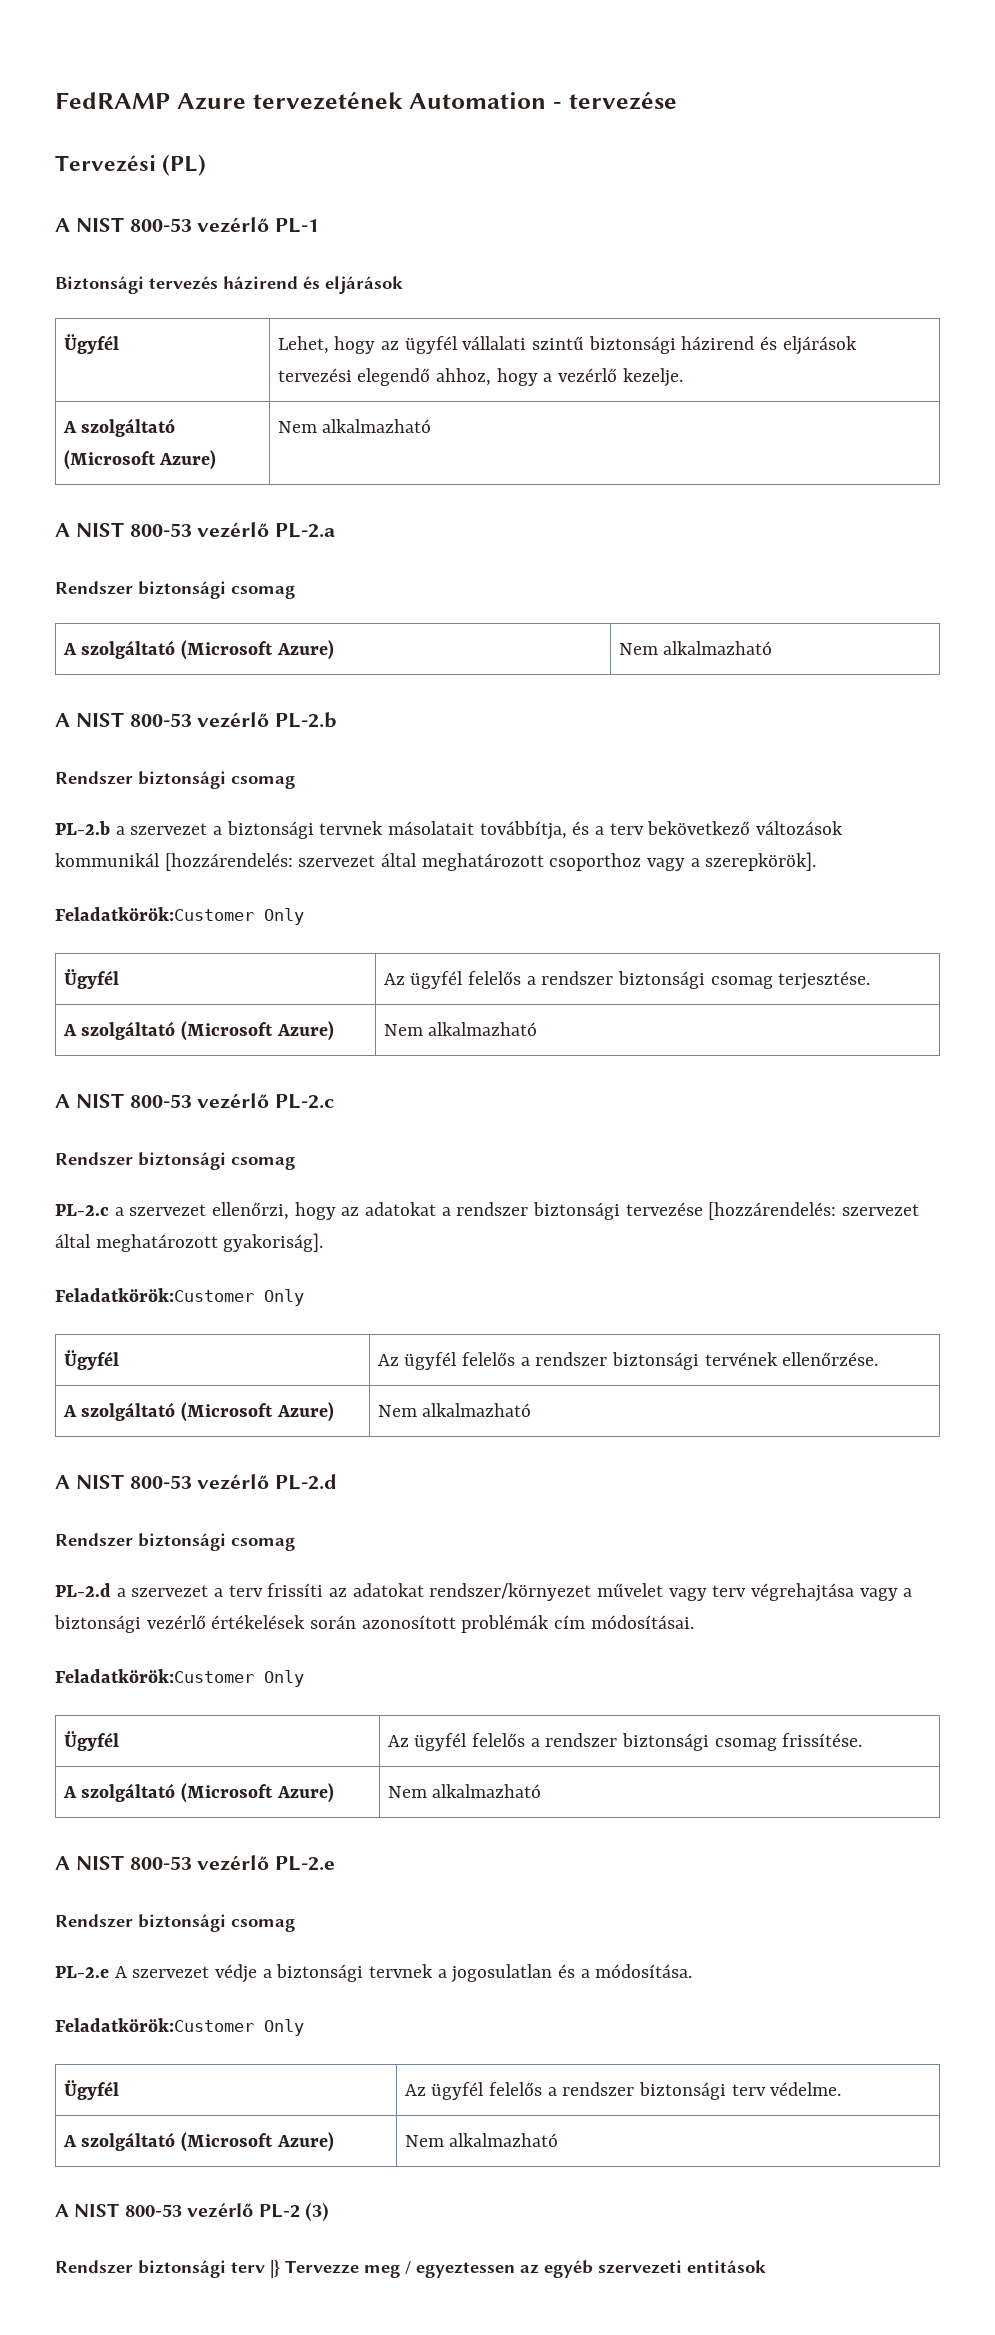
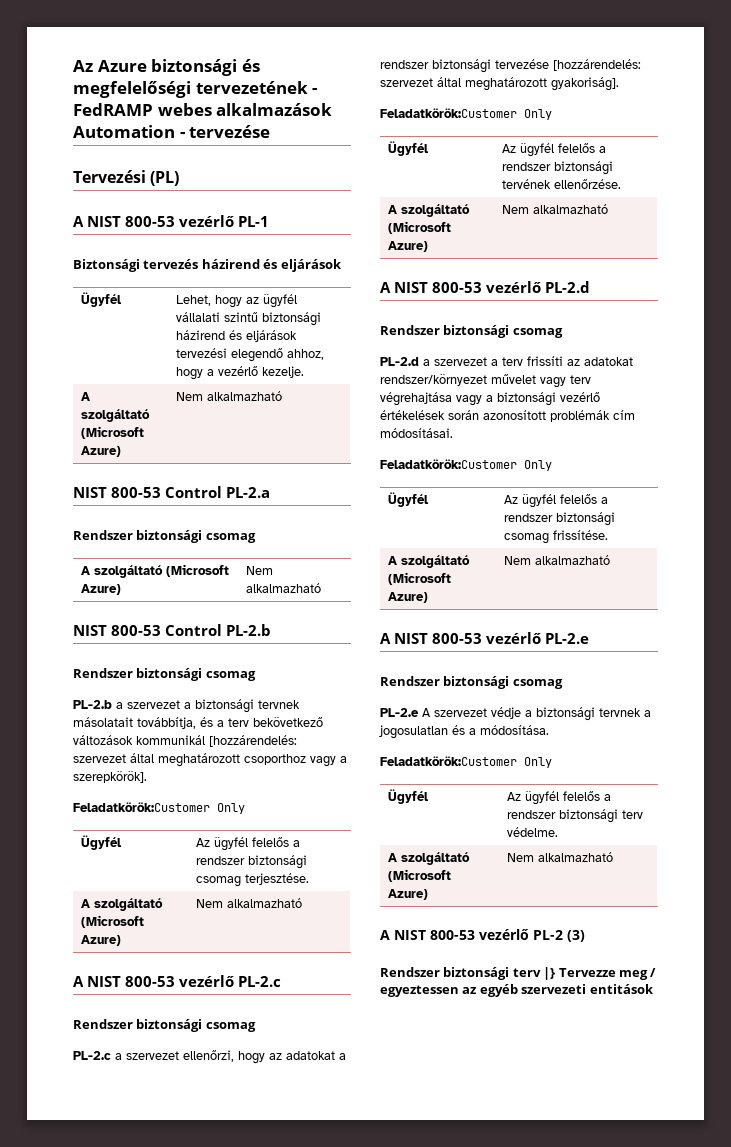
- FedRAMP Azure tervezetének Automation - tervezése
+ Az Azure biztonsági és megfelelőségi tervezetének - FedRAMP webes alkalmazások Automation - tervezése
- A NIST 800-53 vezérlő PL-2.a
+ NIST 800-53 Control PL-2.a
- A NIST 800-53 vezérlő PL-2.b
+ NIST 800-53 Control PL-2.b

